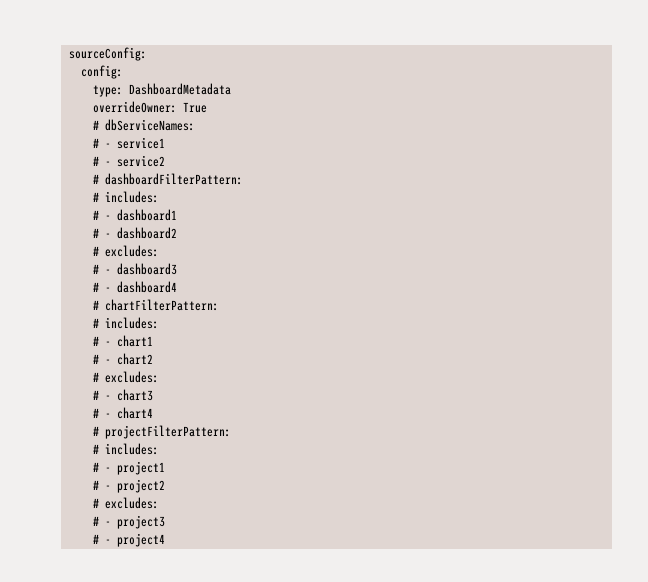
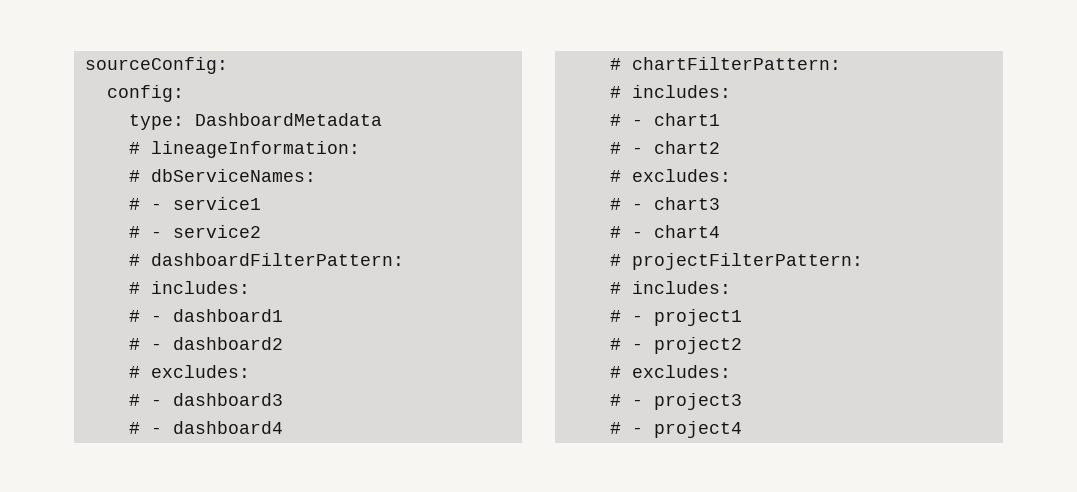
- overrideOwner: True
+ # lineageInformation:

